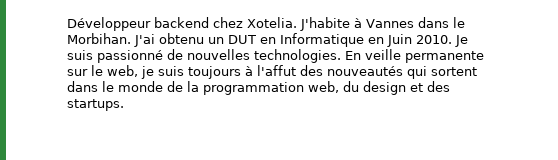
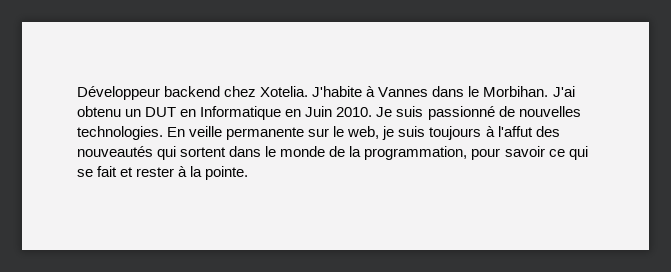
- En veille permanente sur le web, je suis toujours à l'affut des nouveautés qui sortent dans le monde de la programmation web, du design et des startups.
+ En veille permanente sur le web, je suis toujours à l'affut des nouveautés qui sortent dans le monde de la programmation, pour savoir ce qui se fait et rester à la pointe.

